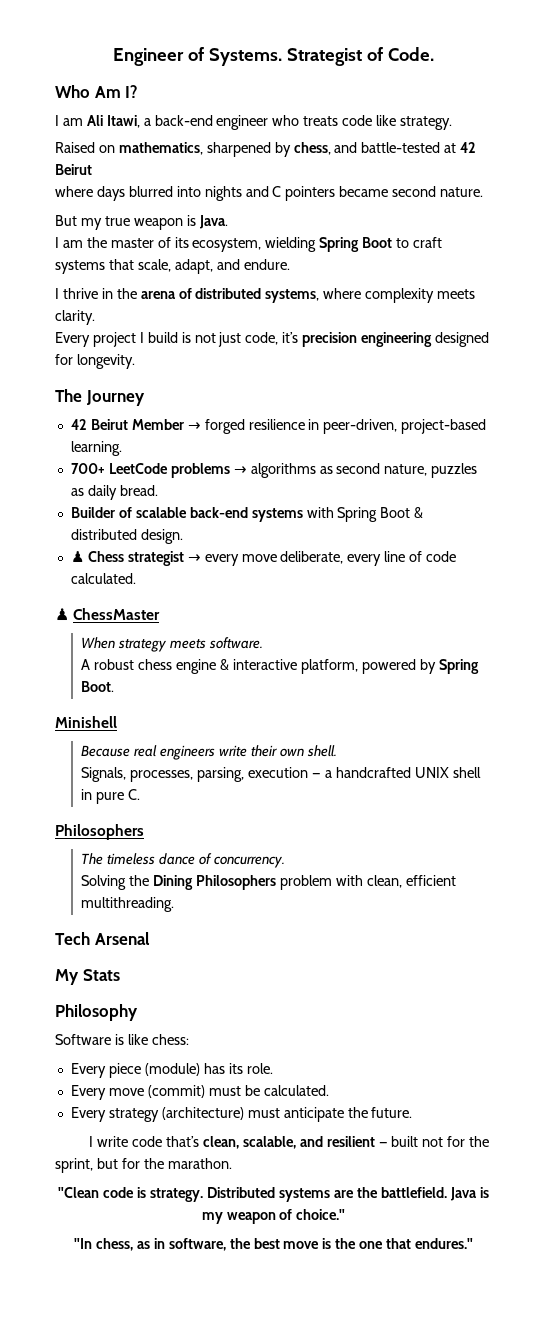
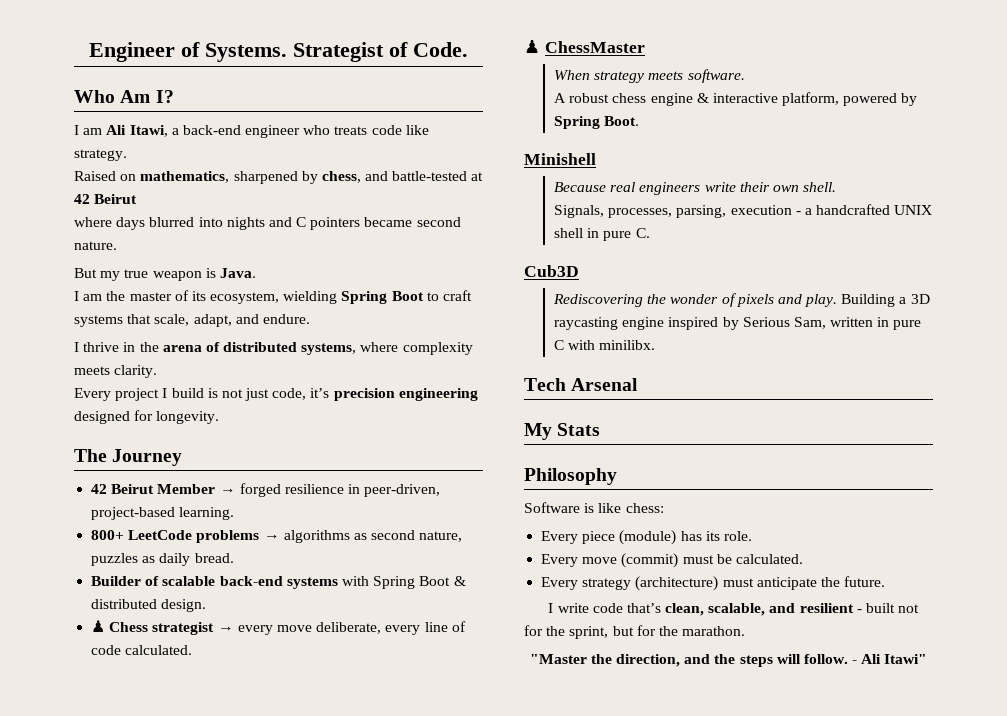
- 700+ LeetCode problems → algorithms as second nature, puzzles as daily bread.
+ 800+ LeetCode problems → algorithms as second nature, puzzles as daily bread.
- Signals, processes, parsing, execution — a handcrafted UNIX shell in pure C.
- Philosophers
- The timeless dance of concurrency.
- Solving the Dining Philosophers problem with clean, efficient multithreading.
+ Signals, processes, parsing, execution - a handcrafted UNIX shell in pure C.
+ Cub3D
+ Rediscovering the wonder of pixels and play. Building a 3D raycasting engine inspired by Serious Sam, written in pure C with minilibx.
- I write code that’s clean, scalable, and resilient — built not for the sprint, but for the marathon.
+ I write code that’s clean, scalable, and resilient - built not for the sprint, but for the marathon.
- "Clean code is strategy. Distributed systems are the battlefield. Java is my weapon of choice."
- "In chess, as in software, the best move is the one that endures."
+ "Master the direction, and the steps will follow. - Ali Itawi"

